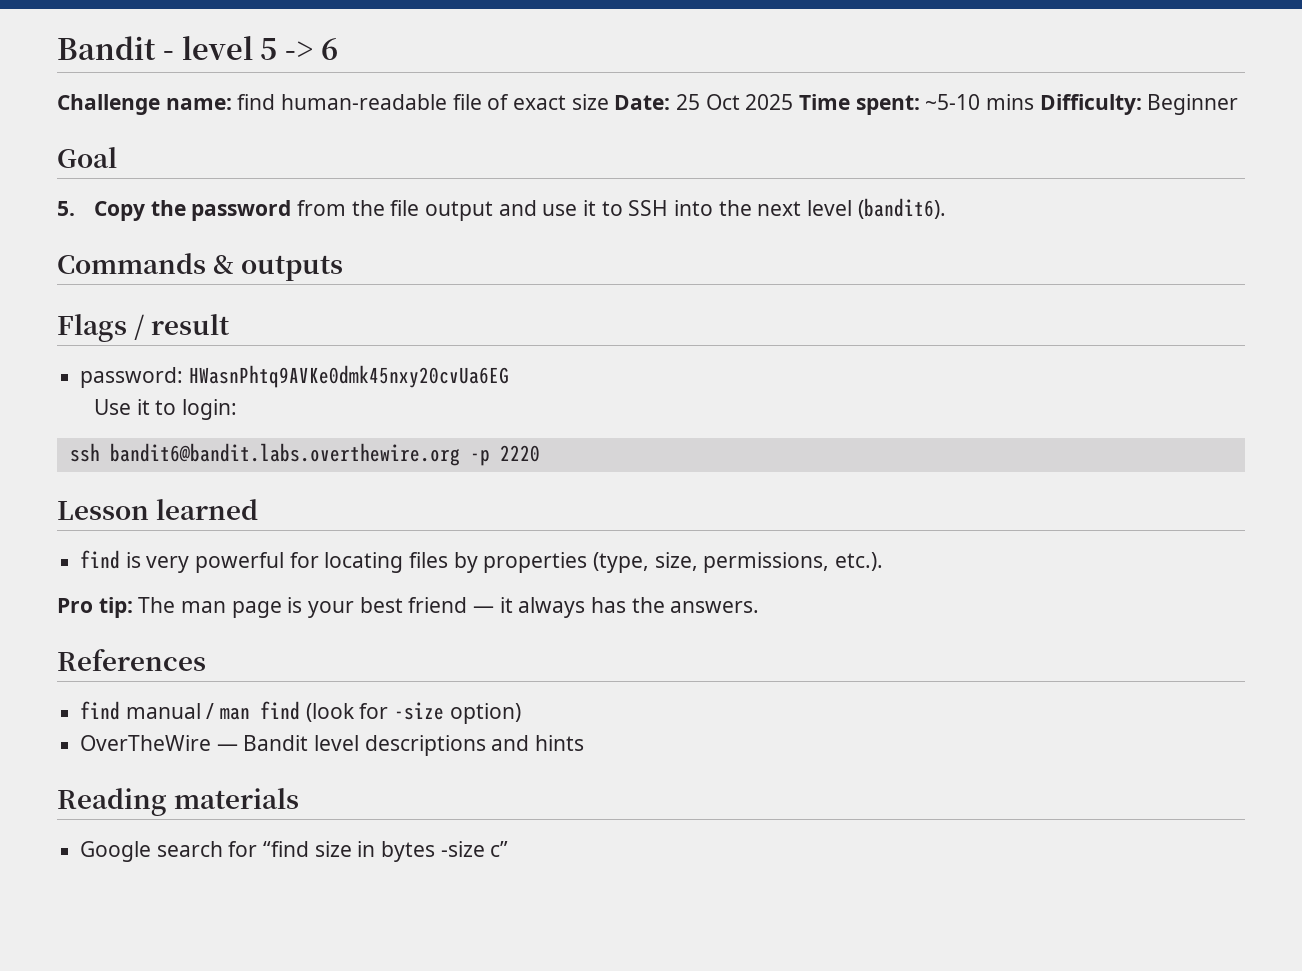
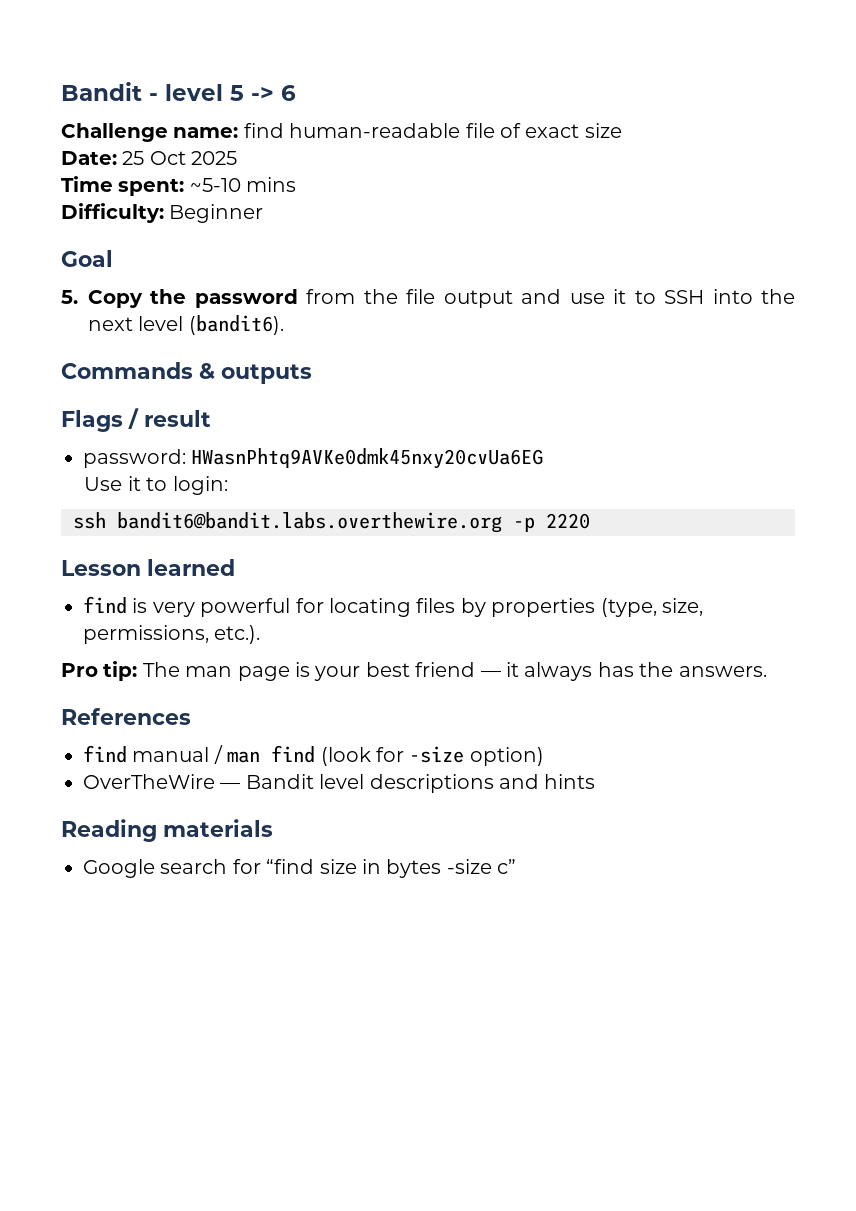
- Challenge name: find human-readable file of exact size Date: 25 Oct 2025 Time spent: ~5-10 mins Difficulty: Beginner
+ Challenge name: find human-readable file of exact size
+ Date: 25 Oct 2025
+ Time spent: ~5-10 mins
+ Difficulty: Beginner

